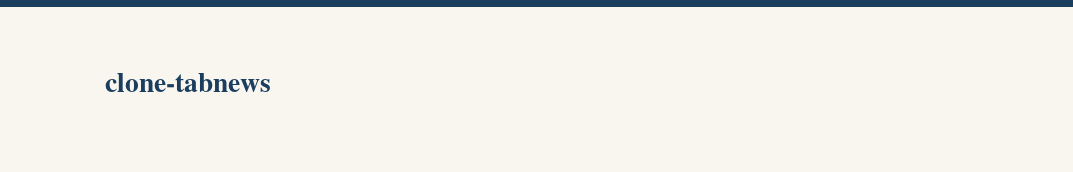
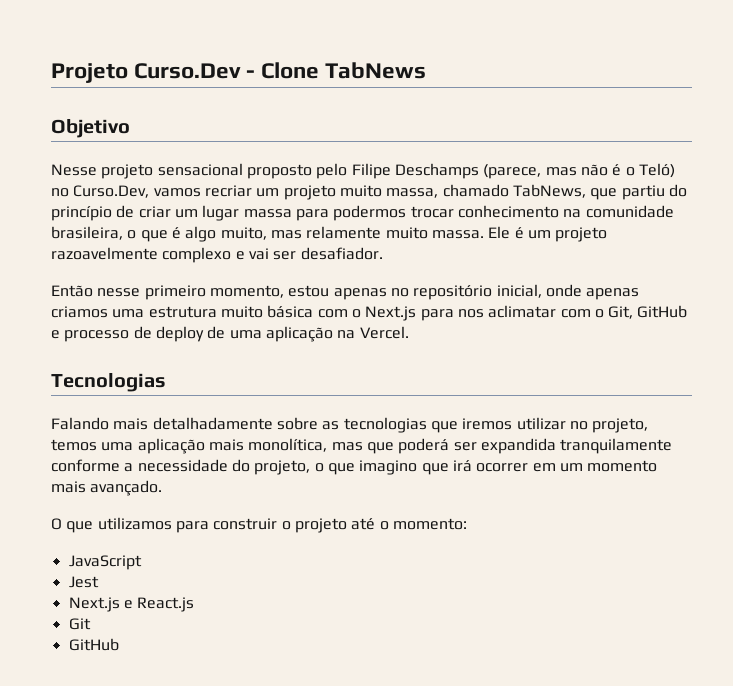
- clone-tabnews
+ Projeto Curso.Dev - Clone TabNews
+ Objetivo
+ Nesse projeto sensacional proposto pelo Filipe Deschamps (parece, mas não é o Teló) no Curso.Dev, vamos recriar um projeto muito massa, chamado TabNews, que partiu do princípio de criar um lugar massa para podermos trocar conhecimento na comunidade brasileira, o que é algo muito, mas relamente muito massa. Ele é um projeto razoavelmente complexo e vai ser desafiador.
+ Então nesse primeiro momento, estou apenas no repositório inicial, onde apenas criamos uma estrutura muito básica com o Next.js para nos aclimatar com o Git, GitHub e processo de deploy de uma aplicação na Vercel.
+ Tecnologias
+ Falando mais detalhadamente sobre as tecnologias que iremos utilizar no projeto, temos uma aplicação mais monolítica, mas que poderá ser expandida tranquilamente conforme a necessidade do projeto, o que imagino que irá ocorrer em um momento mais avançado.
+ O que utilizamos para construir o projeto até o momento:
+ JavaScript
+ Jest
+ Next.js e React.js
+ Git
+ GitHub

